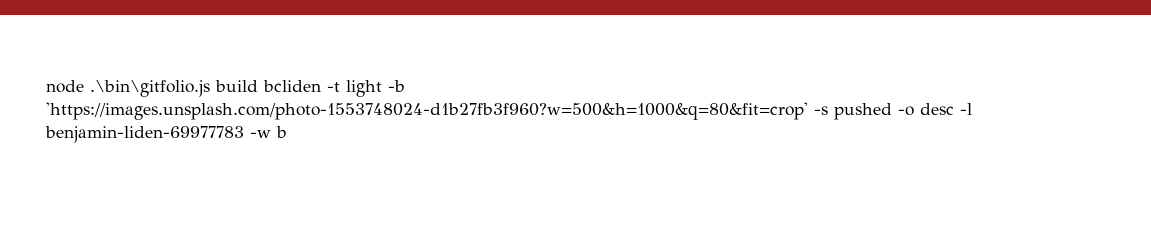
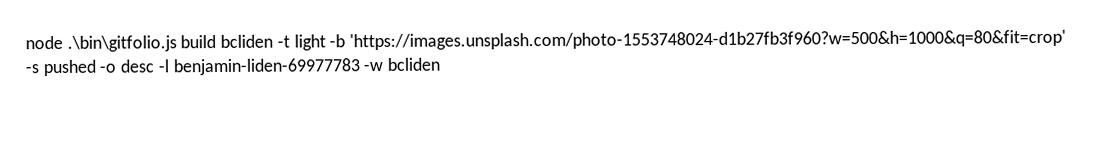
- node .\bin\gitfolio.js build bcliden -t light -b 'https://images.unsplash.com/photo-1553748024-d1b27fb3f960?w=500&h=1000&q=80&fit=crop' -s pushed -o desc -l benjamin-liden-69977783 -w b
+ node .\bin\gitfolio.js build bcliden -t light -b 'https://images.unsplash.com/photo-1553748024-d1b27fb3f960?w=500&h=1000&q=80&fit=crop' -s pushed -o desc -l benjamin-liden-69977783 -w bcliden

